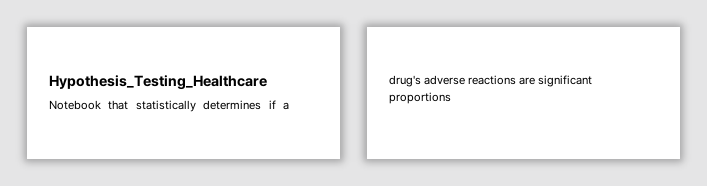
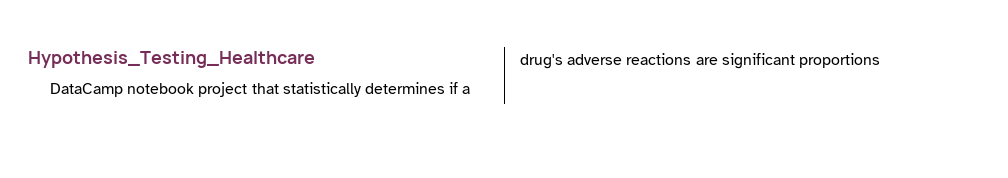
- Notebook that statistically determines if a drug's adverse reactions are significant proportions
+ DataCamp notebook project that statistically determines if a drug's adverse reactions are significant proportions

